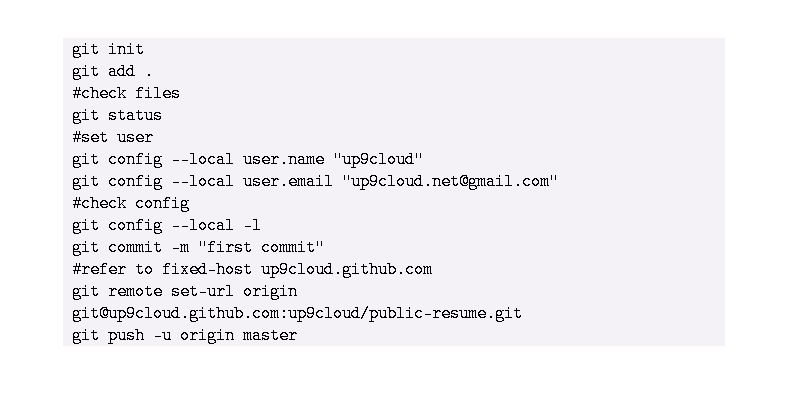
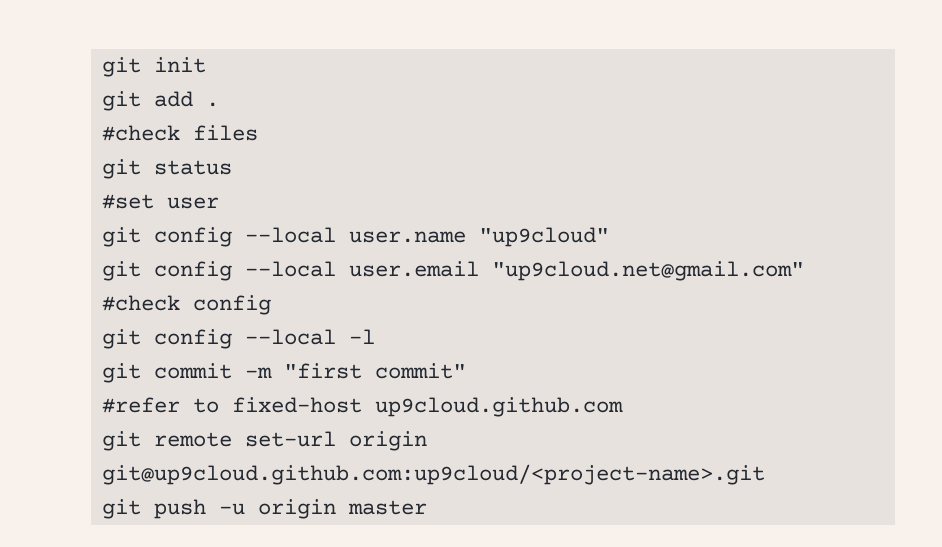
- git remote set-url origin git@up9cloud.github.com:up9cloud/public-resume.git
+ git remote set-url origin git@up9cloud.github.com:up9cloud/<project-name>.git

